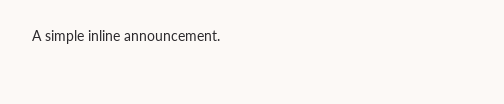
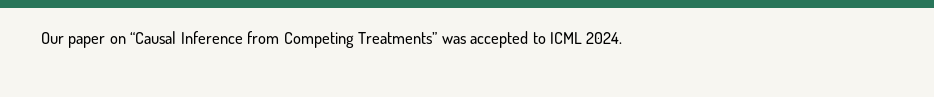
- A simple inline announcement.
+ Our paper on “Causal Inference from Competing Treatments” was accepted to ICML 2024.

